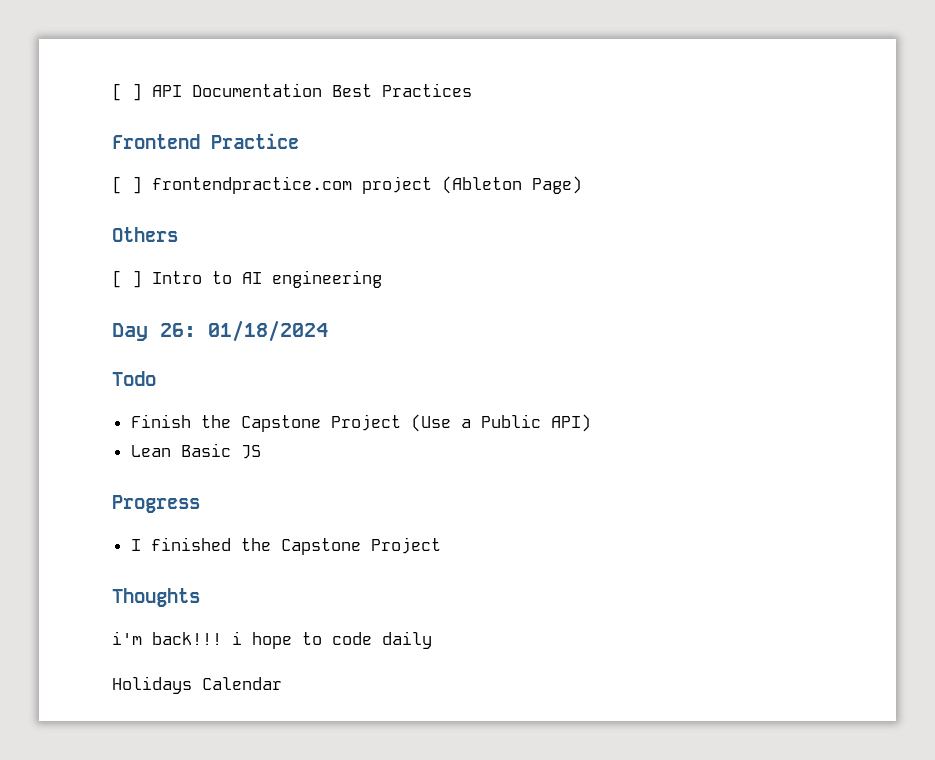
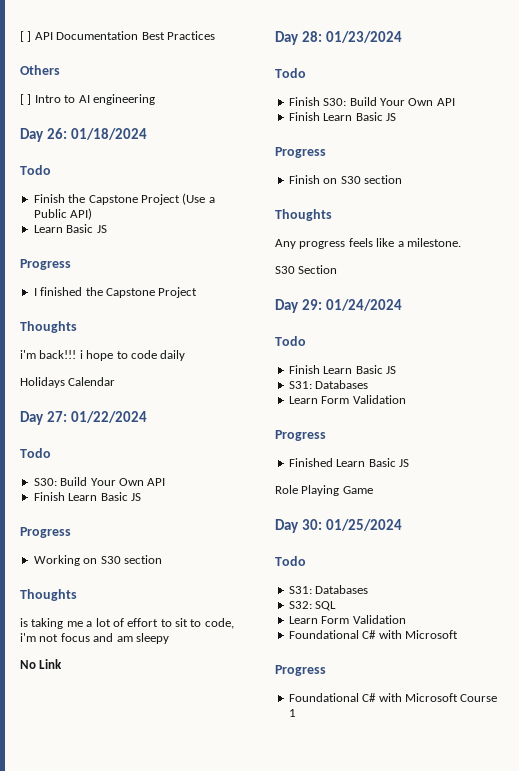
- Frontend Practice
- [ ] frontendpractice.com project (Ableton Page)
  Finish the Capstone Project (Use a Public API)
- Lean Basic JS
+ Learn Basic JS
+ Day 27: 01/22/2024
+ Todo
+ S30: Build Your Own API
+ Finish Learn Basic JS
+ Progress
+ Working on S30 section
+ Thoughts
+ is taking me a lot of effort to sit to code, i'm not focus and am sleepy
+ No Link
+ Day 28: 01/23/2024
+ Todo
+ Finish S30: Build Your Own API
+ Finish Learn Basic JS
+ Progress
+ Finish on S30 section
+ Thoughts
+ Any progress feels like a milestone.
+ S30 Section
+ Day 29: 01/24/2024
+ Todo
+ Finish Learn Basic JS
+ S31: Databases
+ Learn Form Validation
+ Progress
+ Finished Learn Basic JS
+ Role Playing Game
+ Day 30: 01/25/2024
+ Todo
+ S31: Databases
+ S32: SQL
+ Learn Form Validation
+ Foundational C# with Microsoft
+ Progress
+ Foundational C# with Microsoft Course 1

